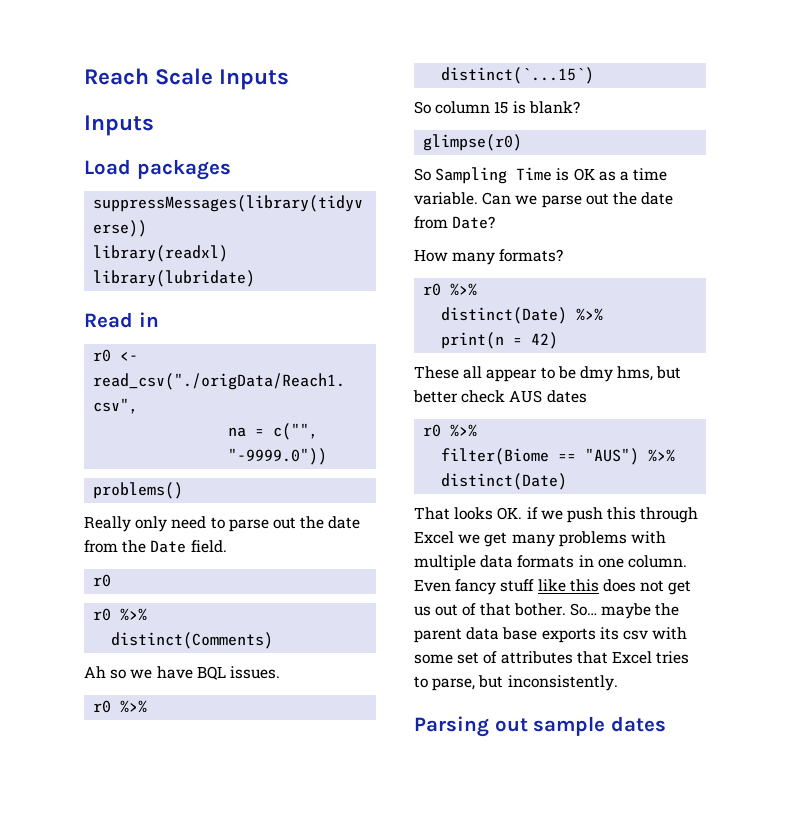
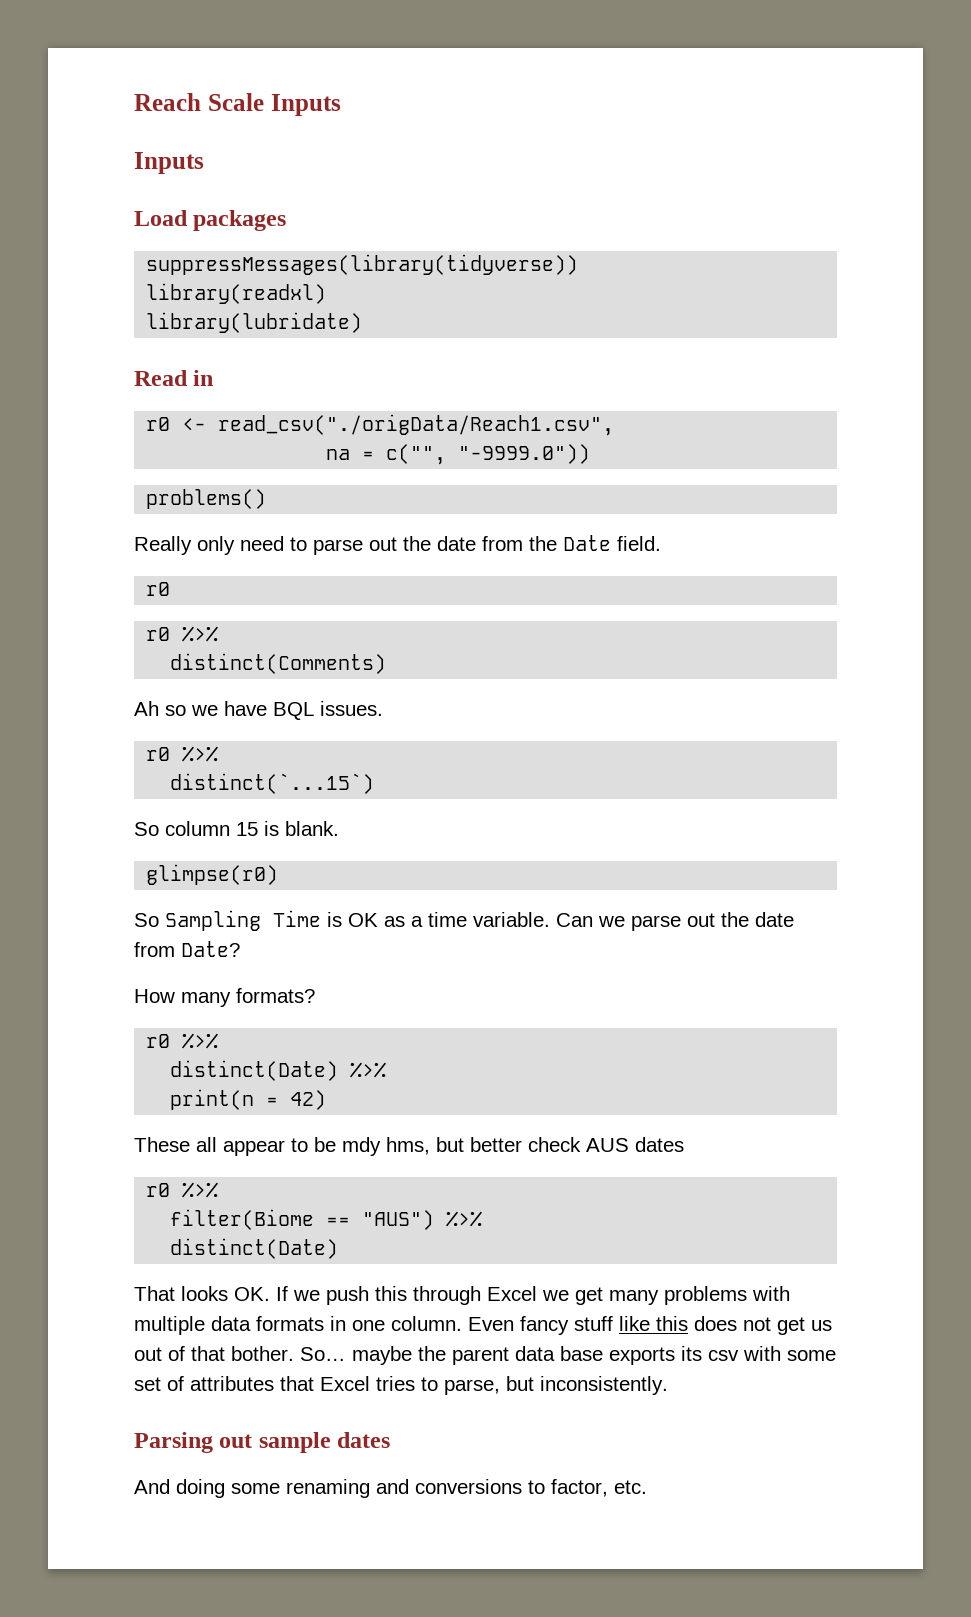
- So column 15 is blank?
+ So column 15 is blank.
- These all appear to be dmy hms, but better check AUS dates
+ These all appear to be mdy hms, but better check AUS dates
- That looks OK. if we push this through Excel we get many problems with multiple data formats in one column.
+ That looks OK. If we push this through Excel we get many problems with multiple data formats in one column.
+ And doing some renaming and conversions to factor, etc.

